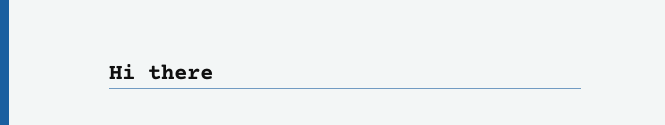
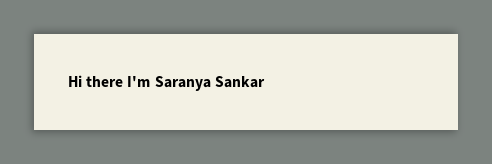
- Hi there
+ Hi there I'm Saranya Sankar

